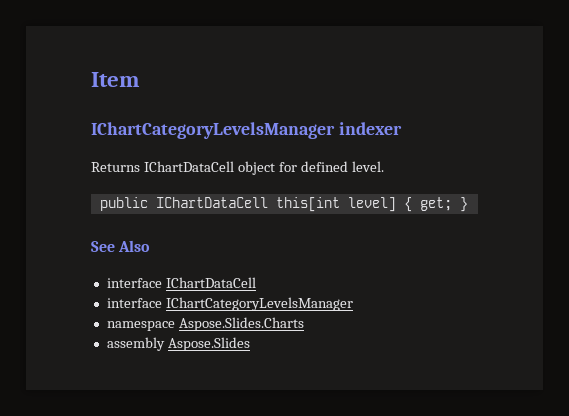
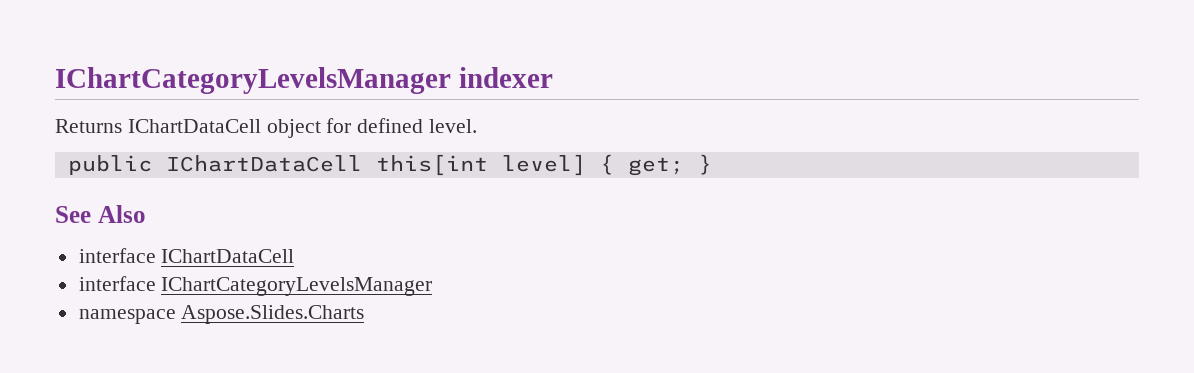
- Item
- assembly Aspose.Slides

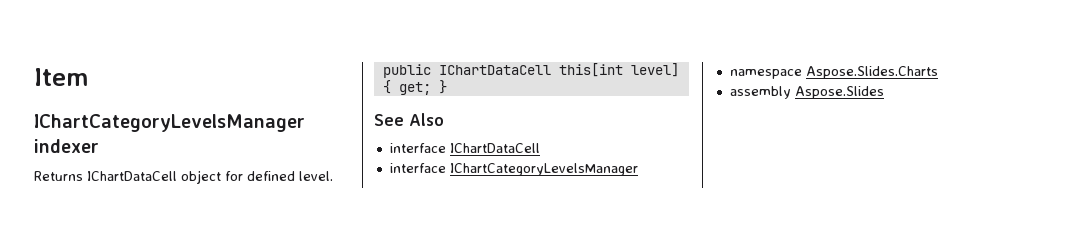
+ Item
+ assembly Aspose.Slides

